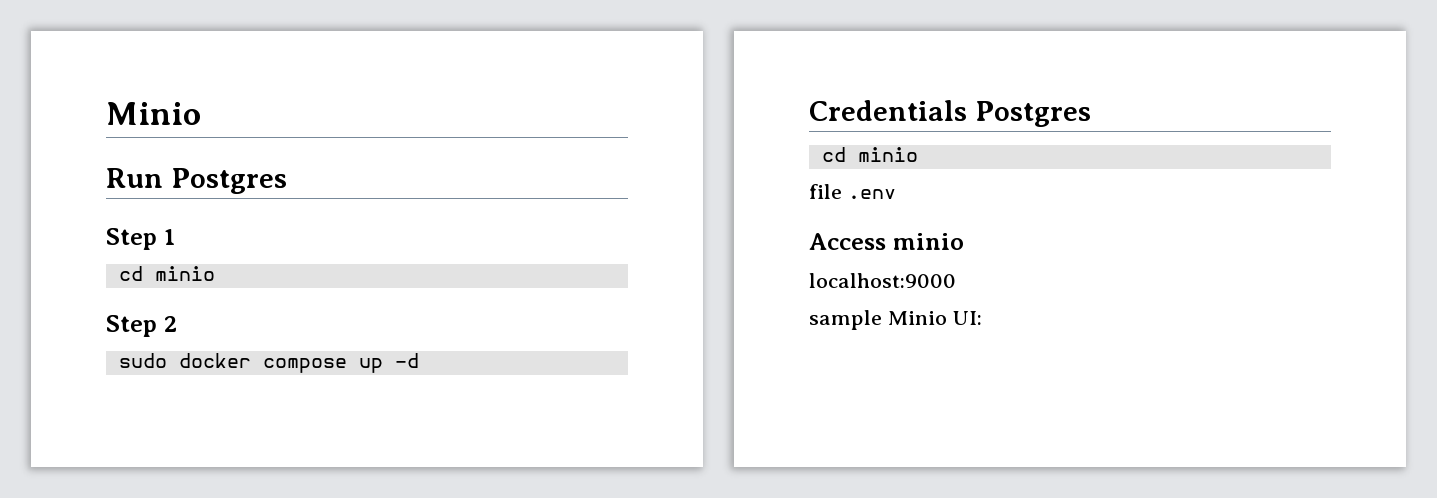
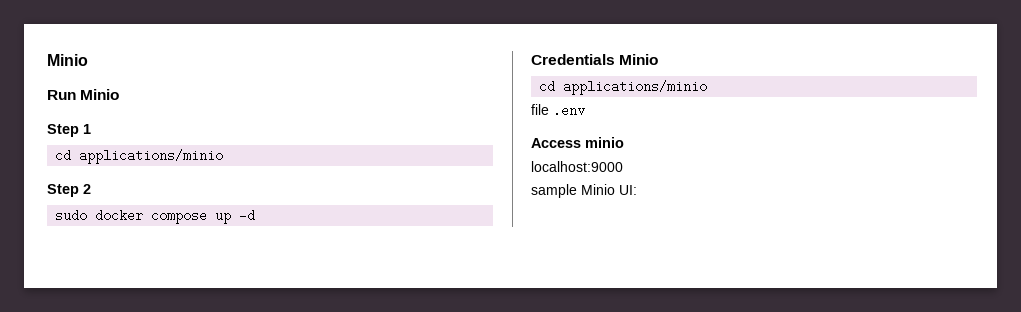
- Run Postgres
+ Run Minio
  Step 1
- cd minio
+ cd applications/minio
- Credentials Postgres
- cd minio
+ Credentials Minio
+ cd applications/minio

